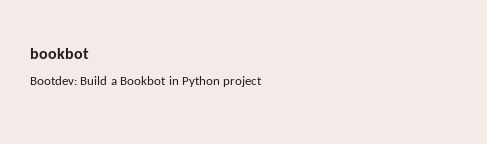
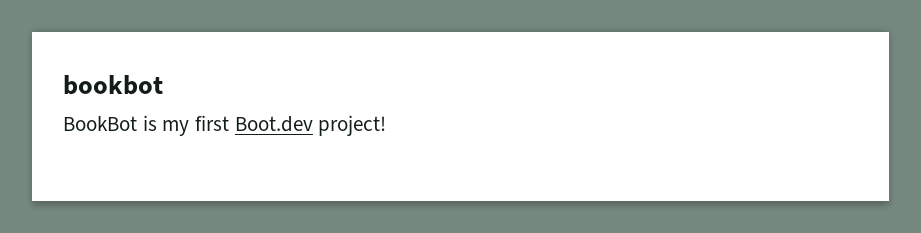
- Bootdev: Build a Bookbot in Python project
+ BookBot is my first Boot.dev project!

